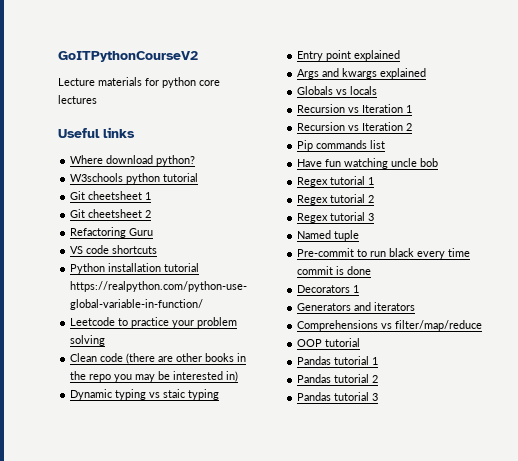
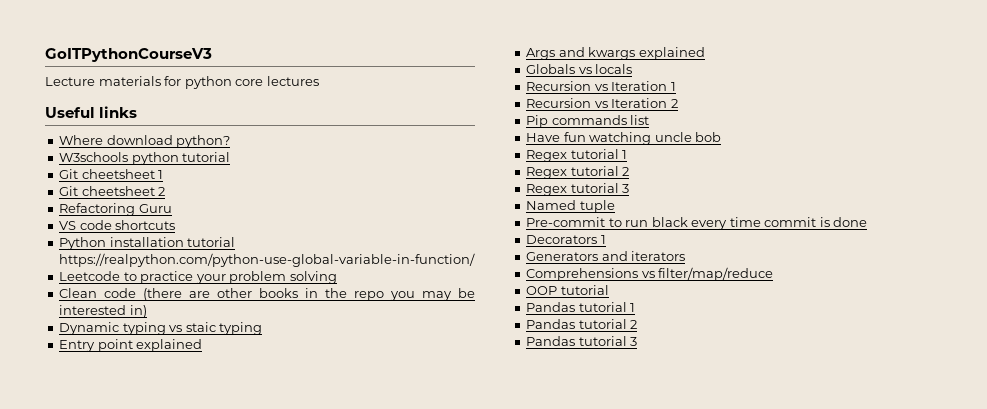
- GoITPythonCourseV2
+ GoITPythonCourseV3

